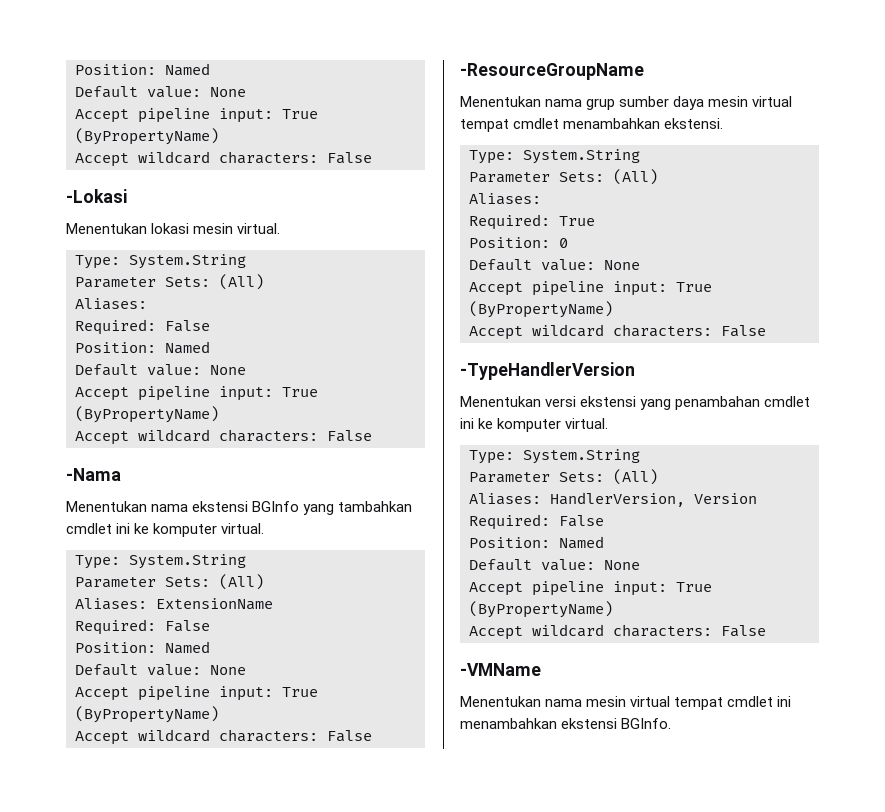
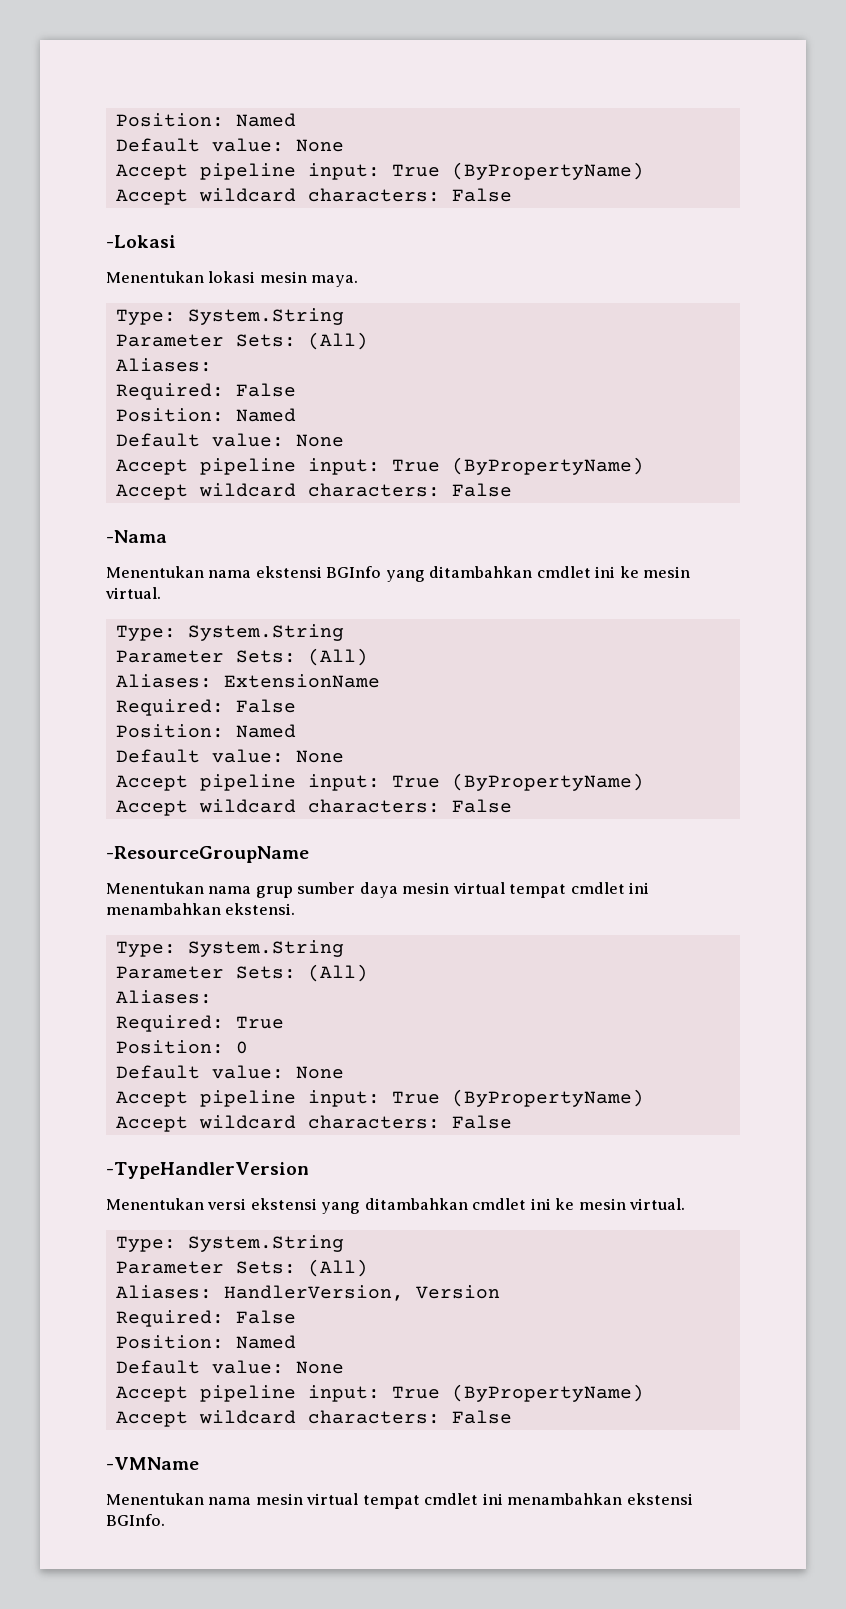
- Menentukan lokasi mesin virtual.
+ Menentukan lokasi mesin maya.
- Menentukan nama ekstensi BGInfo yang tambahkan cmdlet ini ke komputer virtual.
+ Menentukan nama ekstensi BGInfo yang ditambahkan cmdlet ini ke mesin virtual.
- Menentukan nama grup sumber daya mesin virtual tempat cmdlet menambahkan ekstensi.
+ Menentukan nama grup sumber daya mesin virtual tempat cmdlet ini menambahkan ekstensi.
- Menentukan versi ekstensi yang penambahan cmdlet ini ke komputer virtual.
+ Menentukan versi ekstensi yang ditambahkan cmdlet ini ke mesin virtual.

